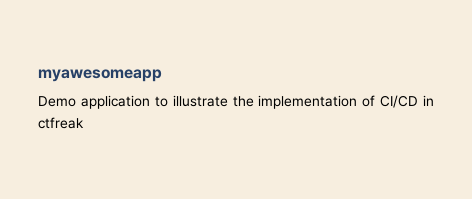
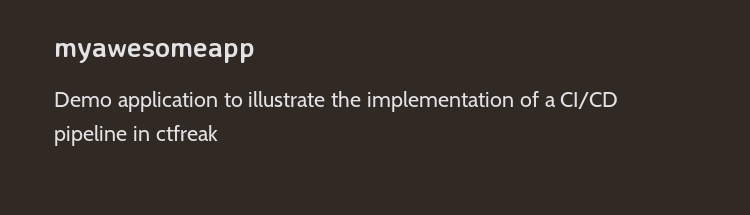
- Demo application to illustrate the implementation of CI/CD in ctfreak
+ Demo application to illustrate the implementation of a CI/CD pipeline in ctfreak

